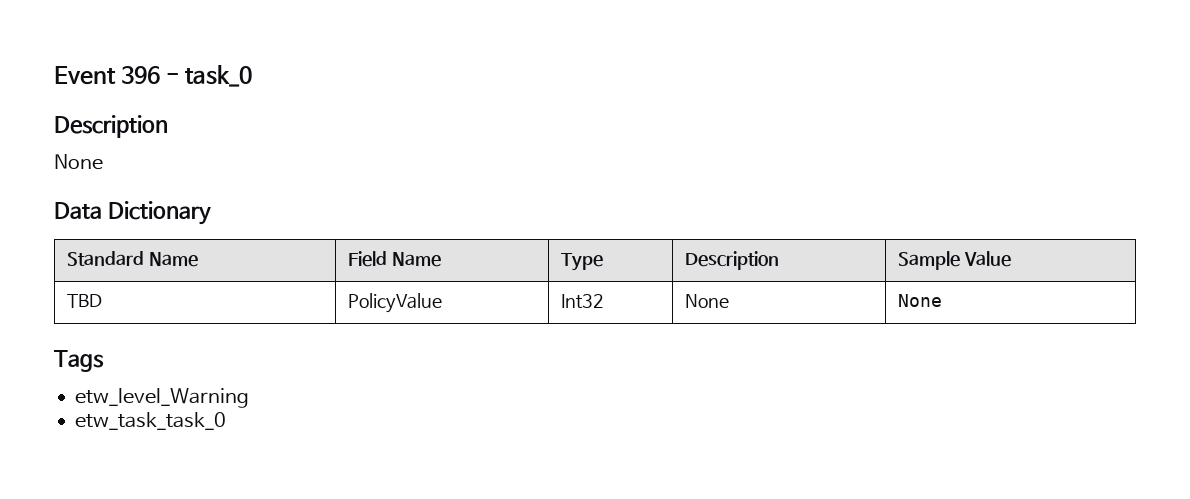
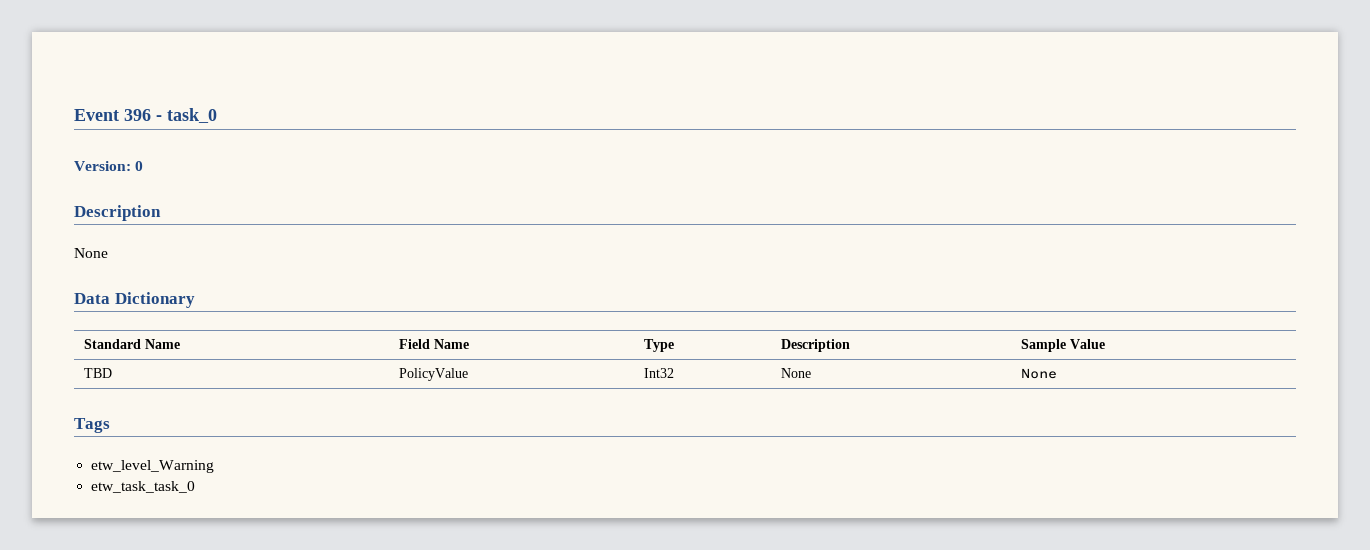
+ Version: 0

